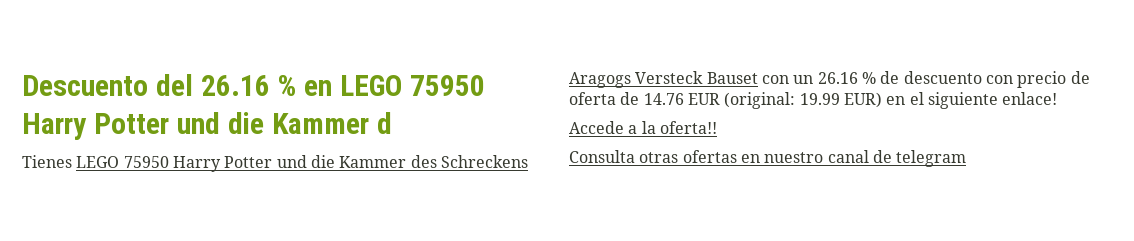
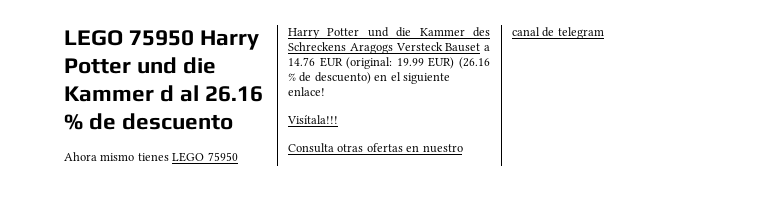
- Descuento del 26.16 % en LEGO 75950 Harry Potter und die Kammer d
- Tienes LEGO 75950 Harry Potter und die Kammer des Schreckens Aragogs Versteck Bauset con un 26.16 % de descuento con precio de oferta de 14.76 EUR (original: 19.99 EUR) en el siguiente enlace!
+ LEGO 75950 Harry Potter und die Kammer d al 26.16 % de descuento
+ Ahora mismo tienes LEGO 75950 Harry Potter und die Kammer des Schreckens Aragogs Versteck Bauset a 14.76 EUR (original: 19.99 EUR) (26.16 % de descuento) en el siguiente enlace!
- Accede a la oferta!!
+ Visítala!!!

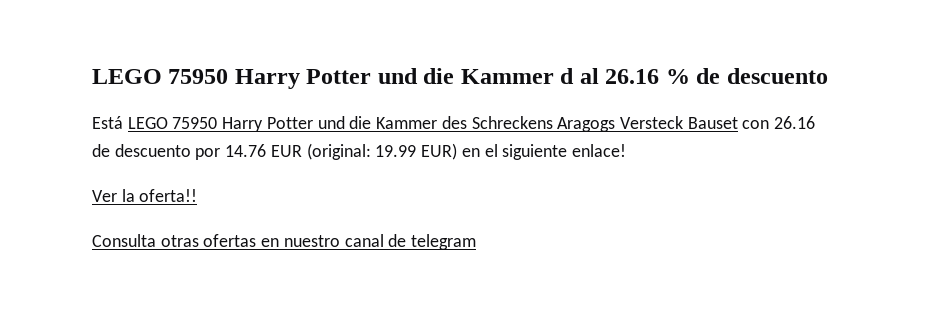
- Ahora mismo tienes LEGO 75950 Harry Potter und die Kammer des Schreckens Aragogs Versteck Bauset a 14.76 EUR (original: 19.99 EUR) (26.16 % de descuento) en el siguiente enlace!
+ Está LEGO 75950 Harry Potter und die Kammer des Schreckens Aragogs Versteck Bauset con 26.16 de descuento por 14.76 EUR (original: 19.99 EUR) en el siguiente enlace!
- Visítala!!!
+ Ver la oferta!!

